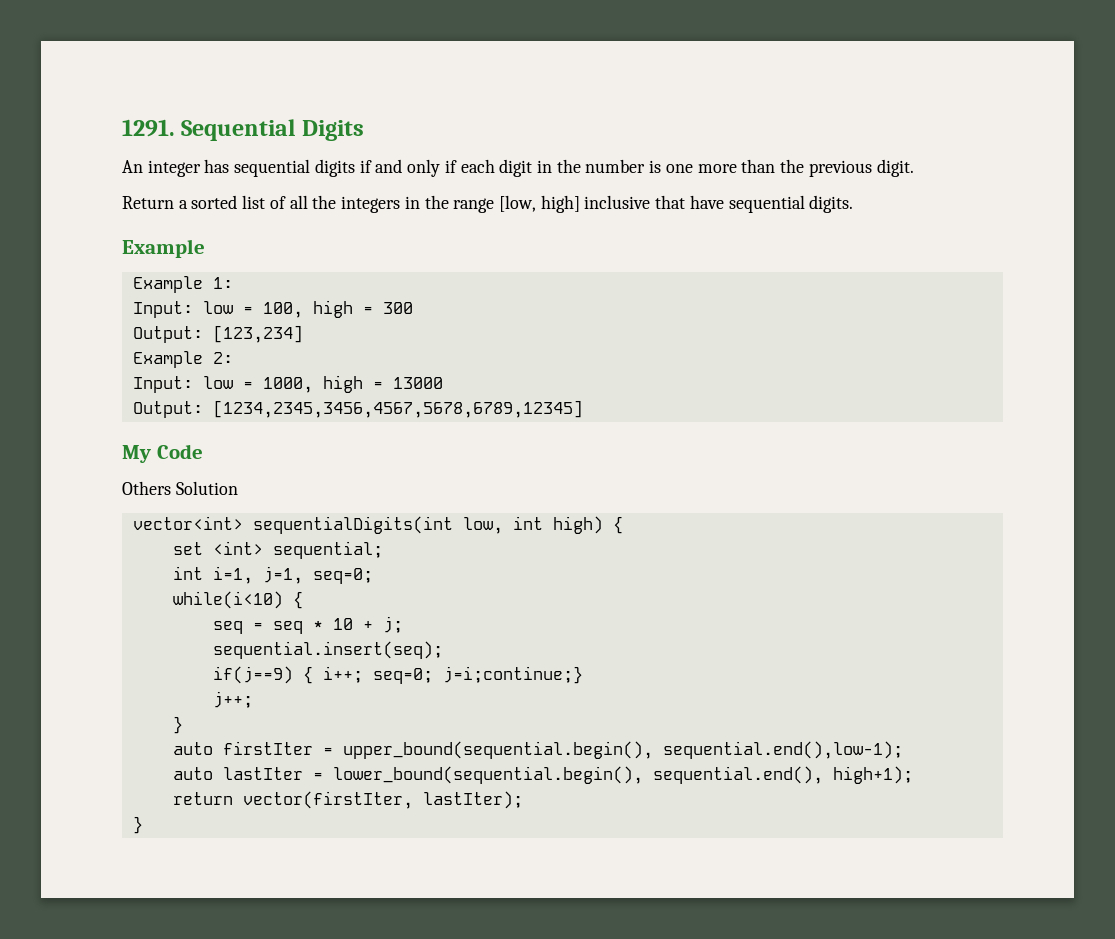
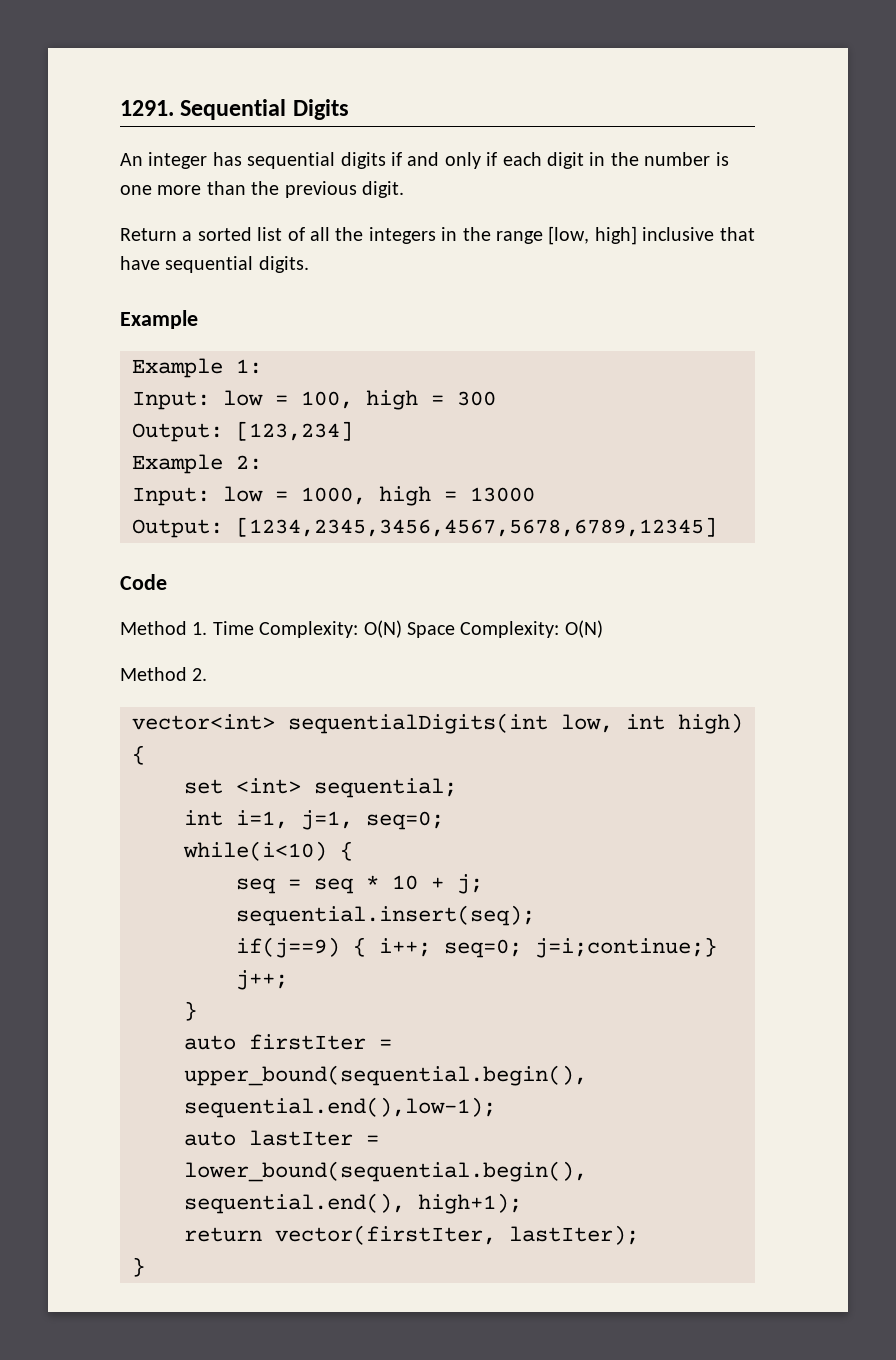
- My Code
+ Code
- Others Solution
+ Method 1. Time Complexity: O(N) Space Complexity: O(N)
+ Method 2.

